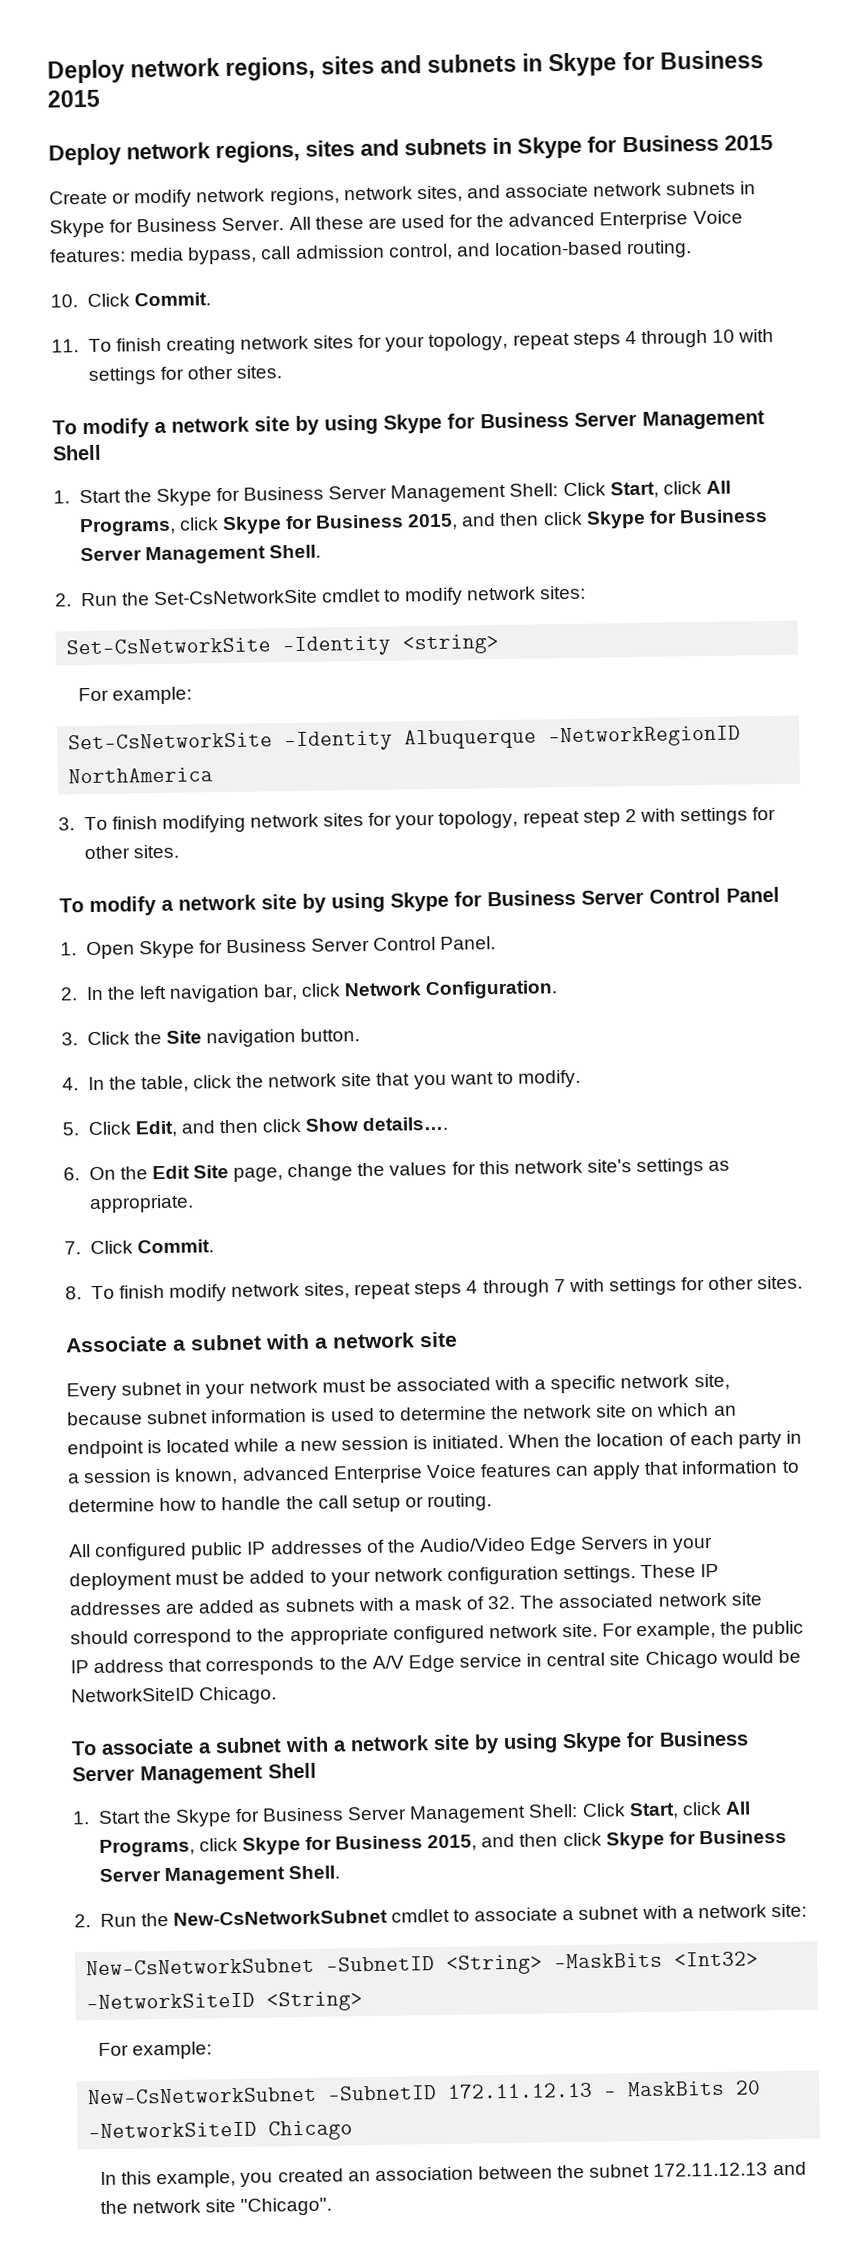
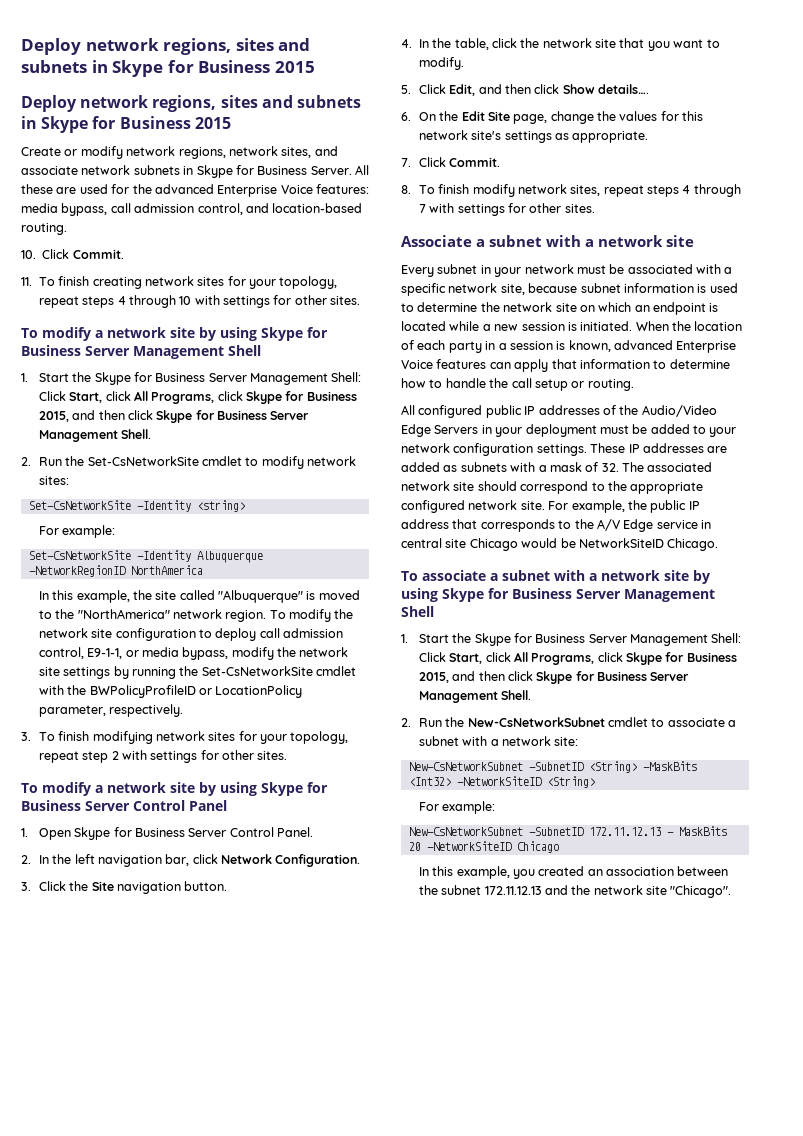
+ In this example, the site called "Albuquerque" is moved to the "NorthAmerica" network region. To modify the network site configuration to deploy call admission control, E9-1-1, or media bypass, modify the network site settings by running the Set-CsNetworkSite cmdlet with the BWPolicyProfileID or LocationPolicy parameter, respectively.

